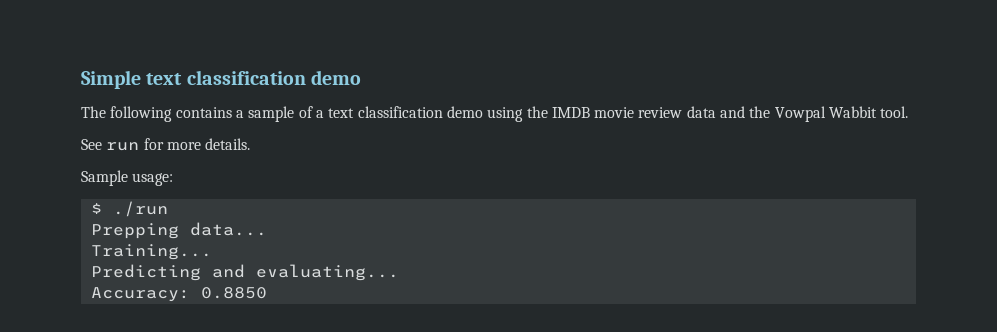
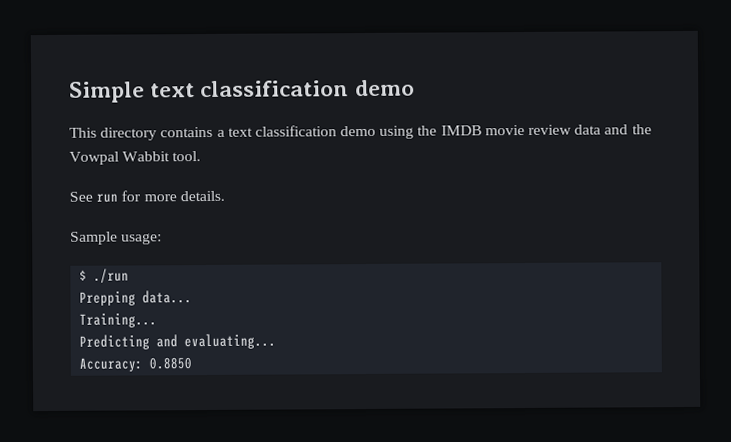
- The following contains a sample of a text classification demo using the IMDB movie review data and the Vowpal Wabbit tool.
+ This directory contains a text classification demo using the IMDB movie review data and the Vowpal Wabbit tool.

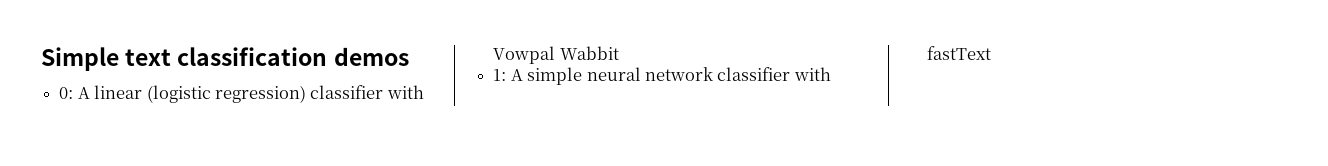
- Simple text classification demo
- This directory contains a text classification demo using the IMDB movie review data and the Vowpal Wabbit tool.
- See run for more details.
- Sample usage:
- $ ./run
- Prepping data...
- Training...
- Predicting and evaluating...
- Accuracy: 0.8850
+ Simple text classification demos
+ 0: A linear (logistic regression) classifier with Vowpal Wabbit
+ 1: A simple neural network classifier with fastText

